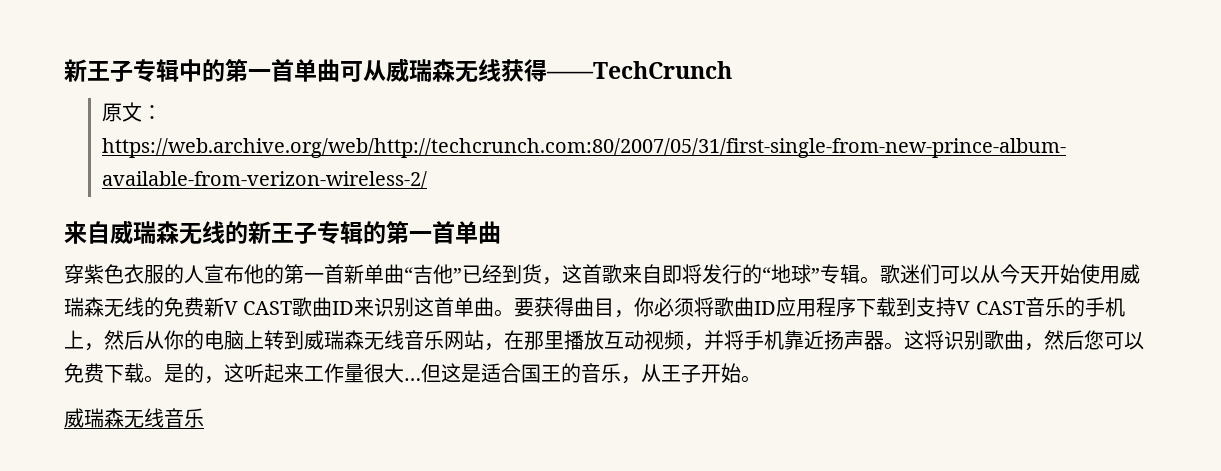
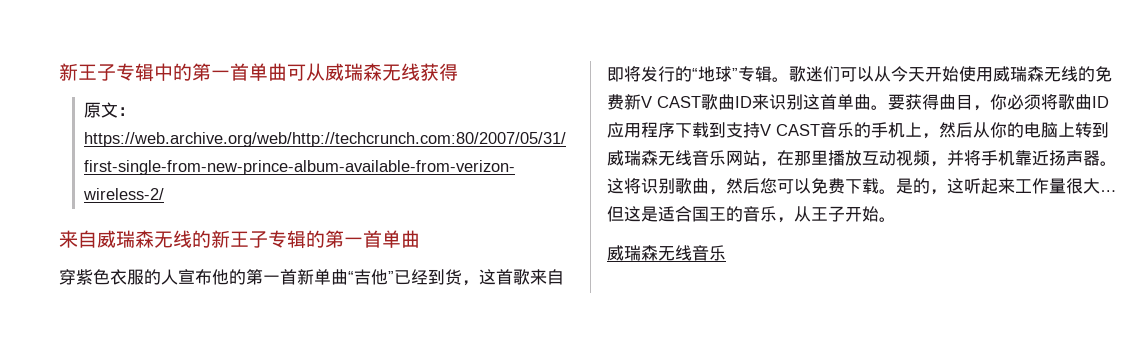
- 新王子专辑中的第一首单曲可从威瑞森无线获得——TechCrunch
+ 新王子专辑中的第一首单曲可从威瑞森无线获得

